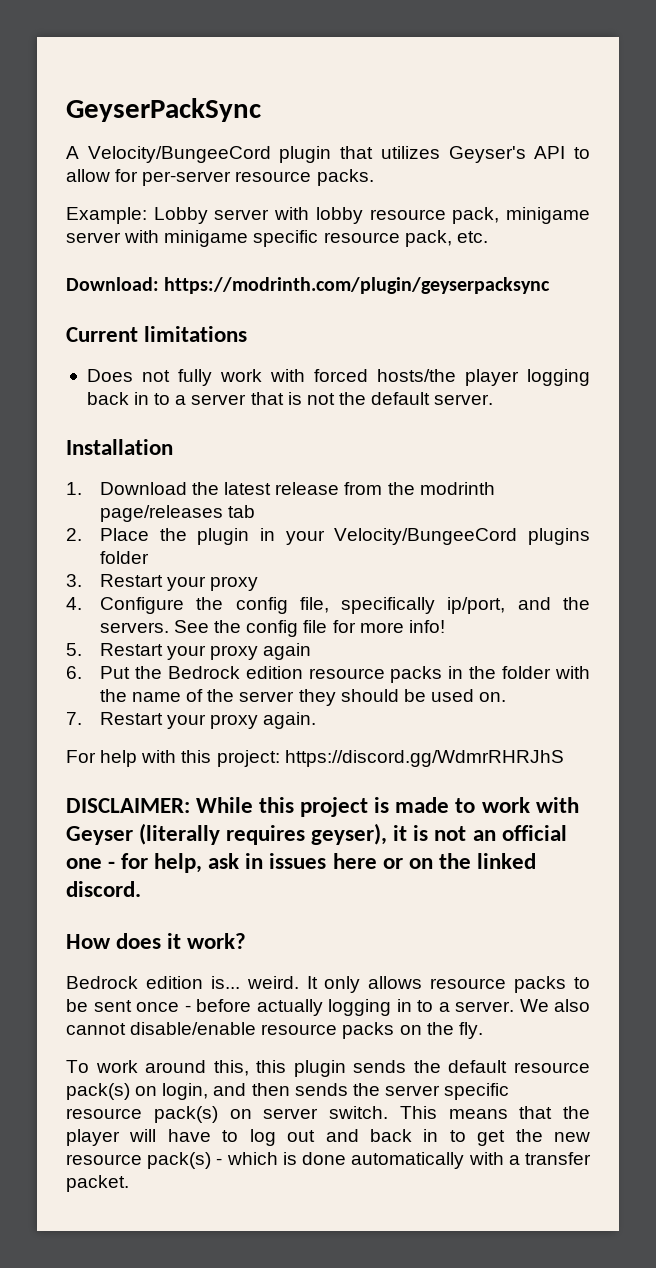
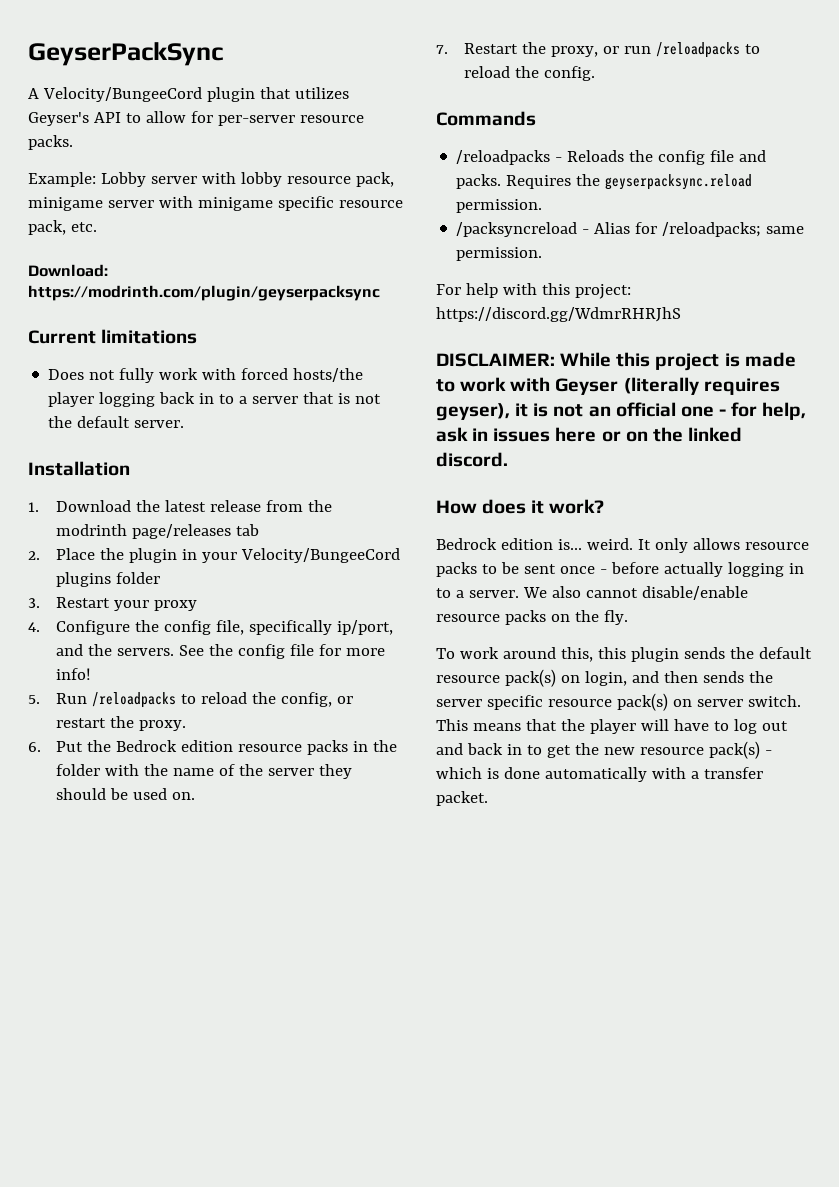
- 5. Restart your proxy again
+ 5. Run /reloadpacks to reload the config, or restart the proxy.
- 7. Restart your proxy again.
+ 7. Restart the proxy, or run /reloadpacks to reload the config.
+ Commands
+ /reloadpacks - Reloads the config file and packs. Requires the geyserpacksync.reload permission.
+ /packsyncreload - Alias for /reloadpacks; same permission.

